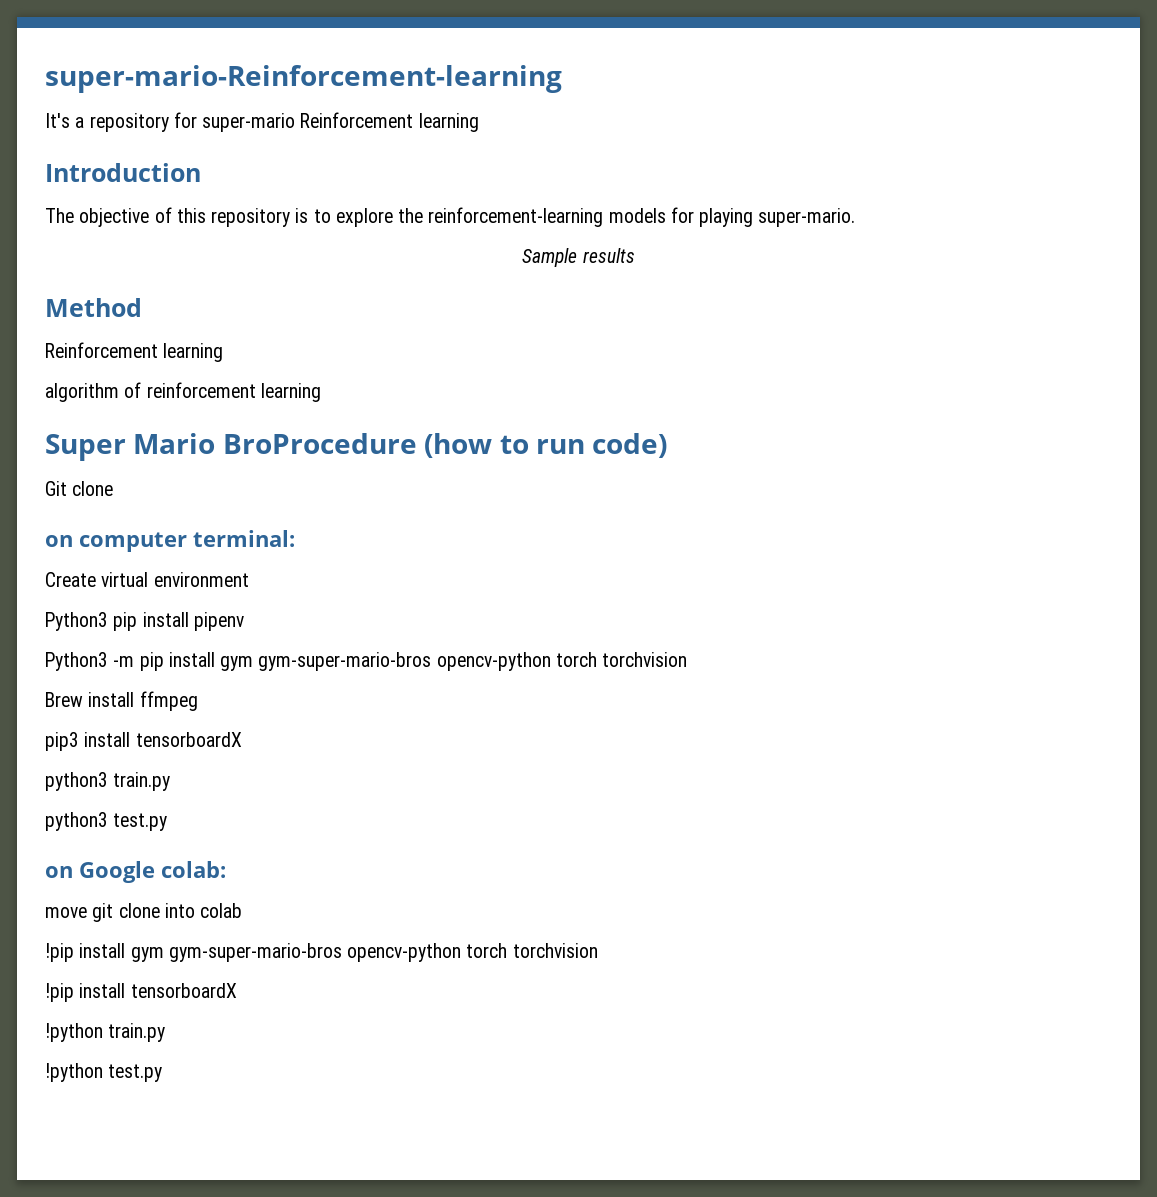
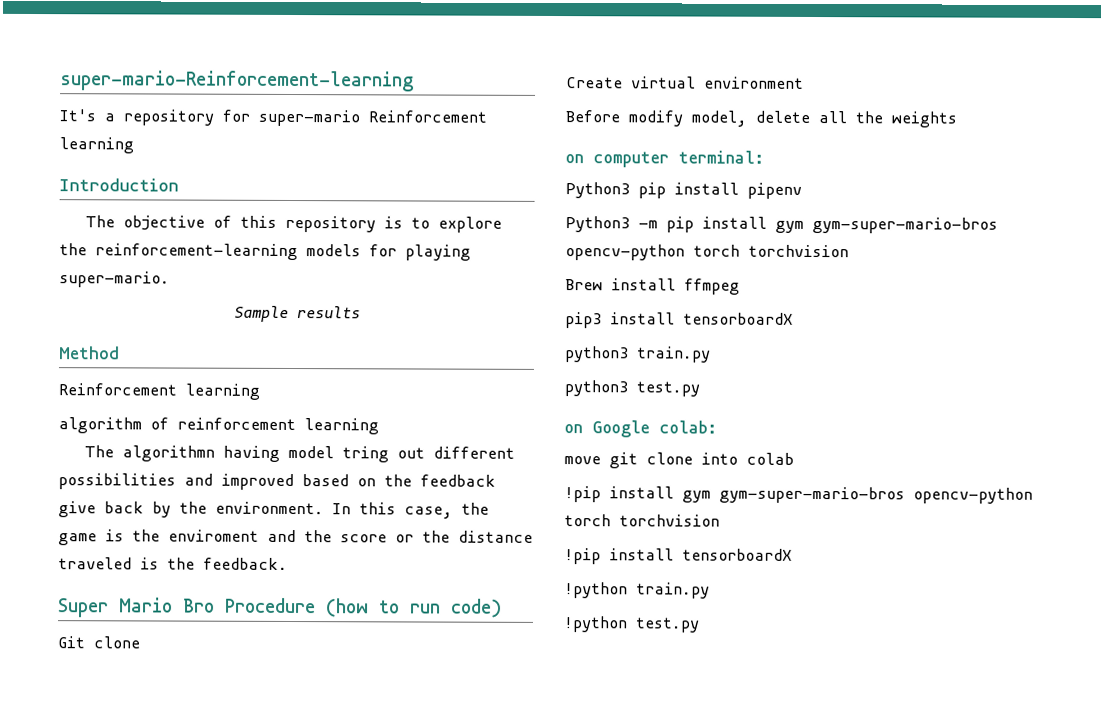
+ The algorithmn having model tring out different possibilities and improved based on the feedback give back by the environment. In this case, the game is the enviroment and the score or the distance traveled is the feedback.
- Super Mario BroProcedure (how to run code)
+ Super Mario Bro Procedure (how to run code)
+ Create virtual environment
+ Before modify model, delete all the weights
- Create virtual environment

